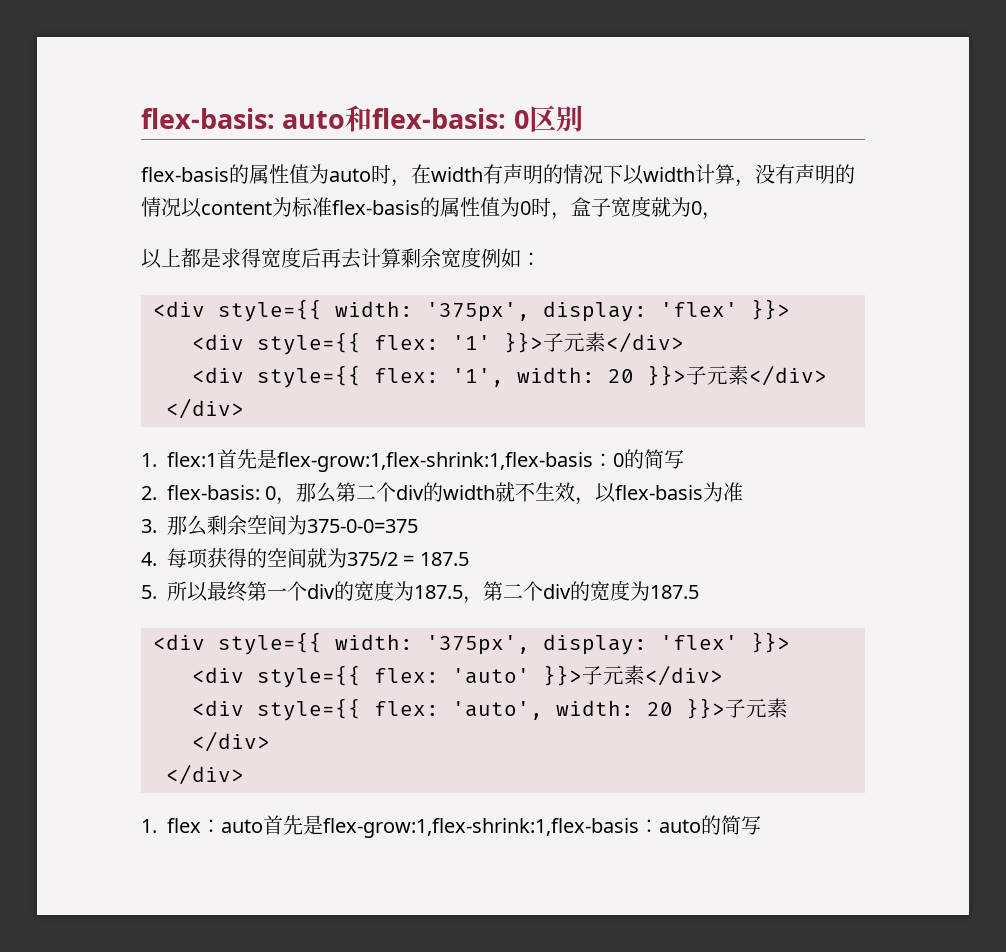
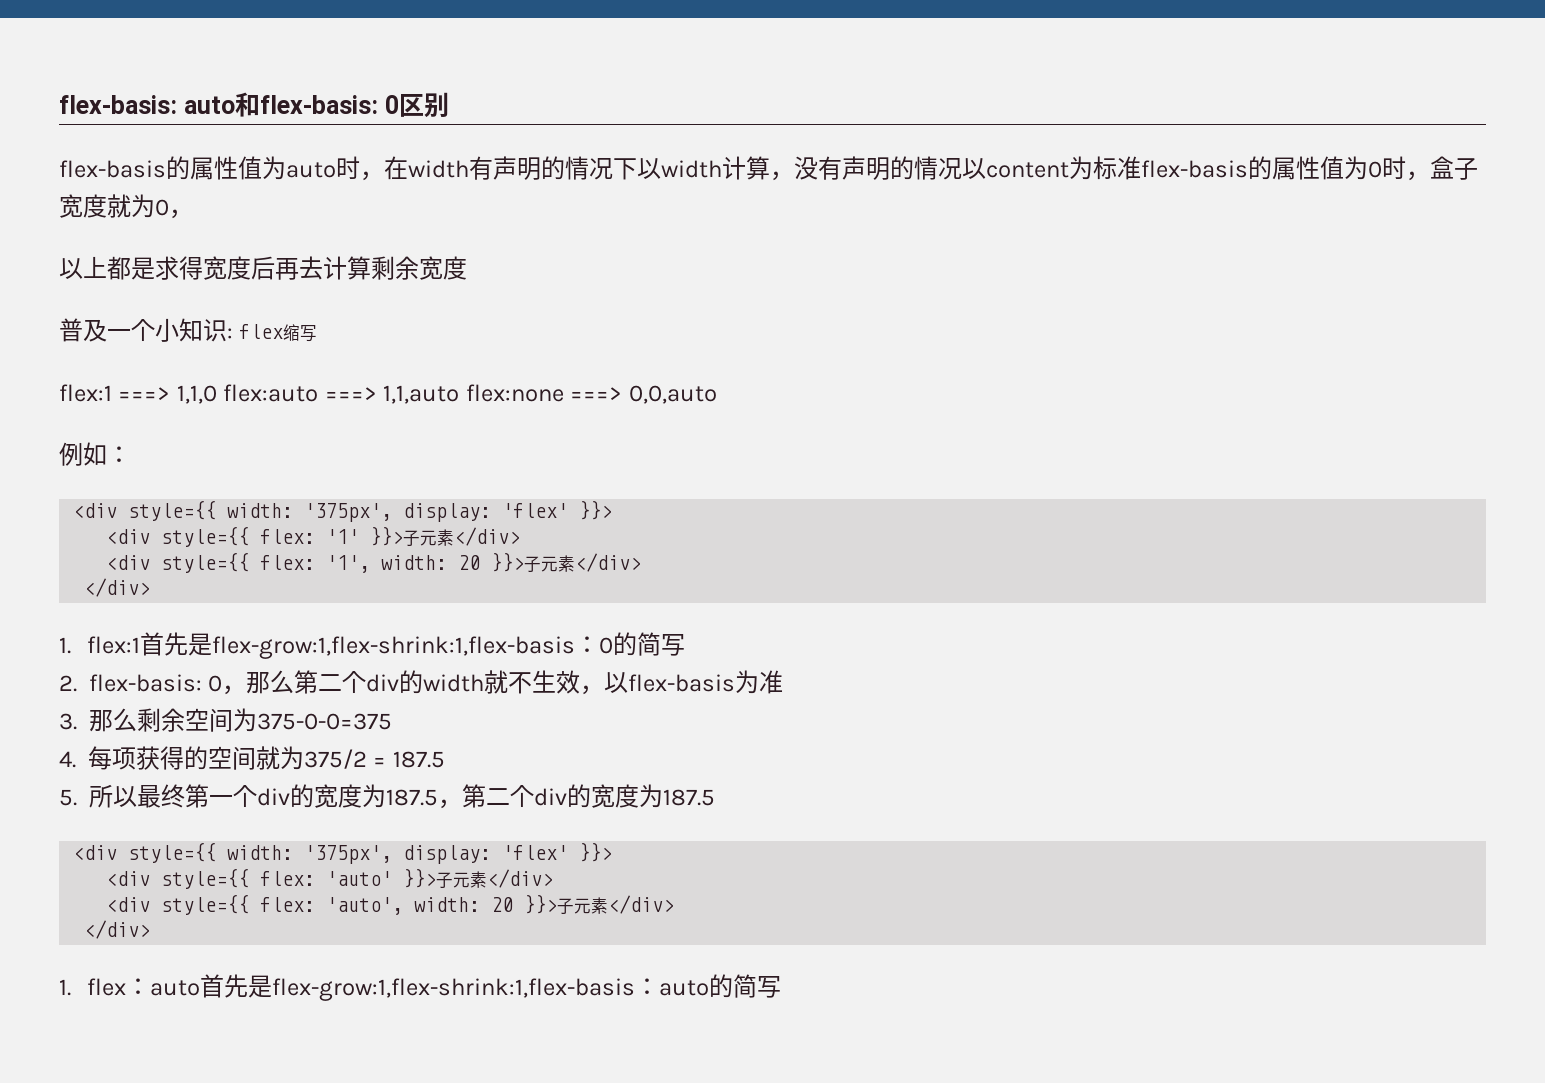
- 以上都是求得宽度后再去计算剩余宽度例如：
+ 以上都是求得宽度后再去计算剩余宽度
+ 普及一个小知识: flex缩写
+ flex:1 ===> 1,1,0 flex:auto ===> 1,1,auto flex:none ===> 0,0,auto
+ 例如：

